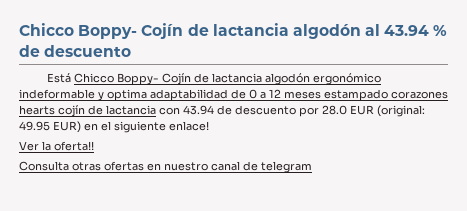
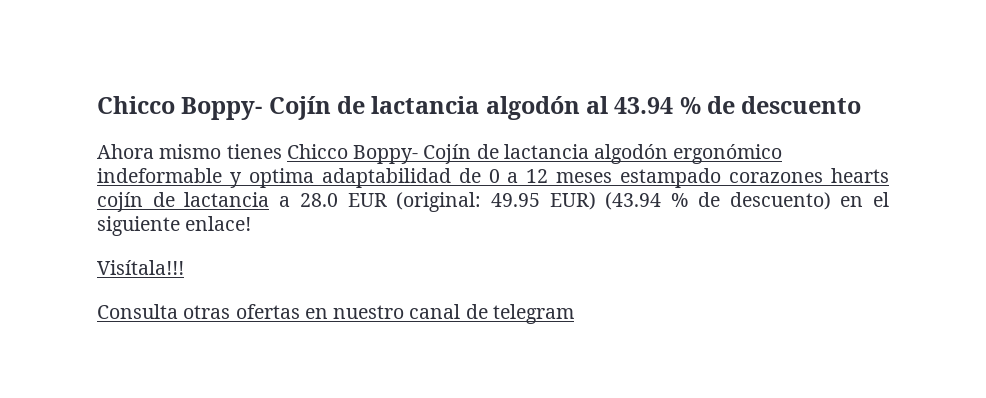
- Está Chicco Boppy- Cojín de lactancia algodón ergonómico indeformable y optima adaptabilidad de 0 a 12 meses estampado corazones hearts cojín de lactancia con 43.94 de descuento por 28.0 EUR (original: 49.95 EUR) en el siguiente enlace!
+ Ahora mismo tienes Chicco Boppy- Cojín de lactancia algodón ergonómico indeformable y optima adaptabilidad de 0 a 12 meses estampado corazones hearts cojín de lactancia a 28.0 EUR (original: 49.95 EUR) (43.94 % de descuento) en el siguiente enlace!
- Ver la oferta!!
+ Visítala!!!

